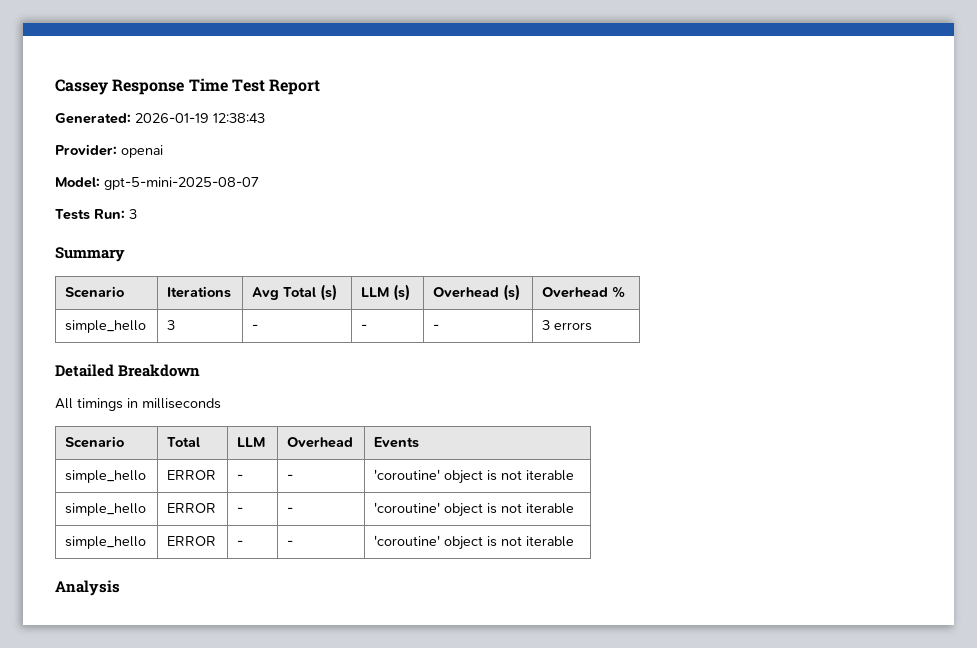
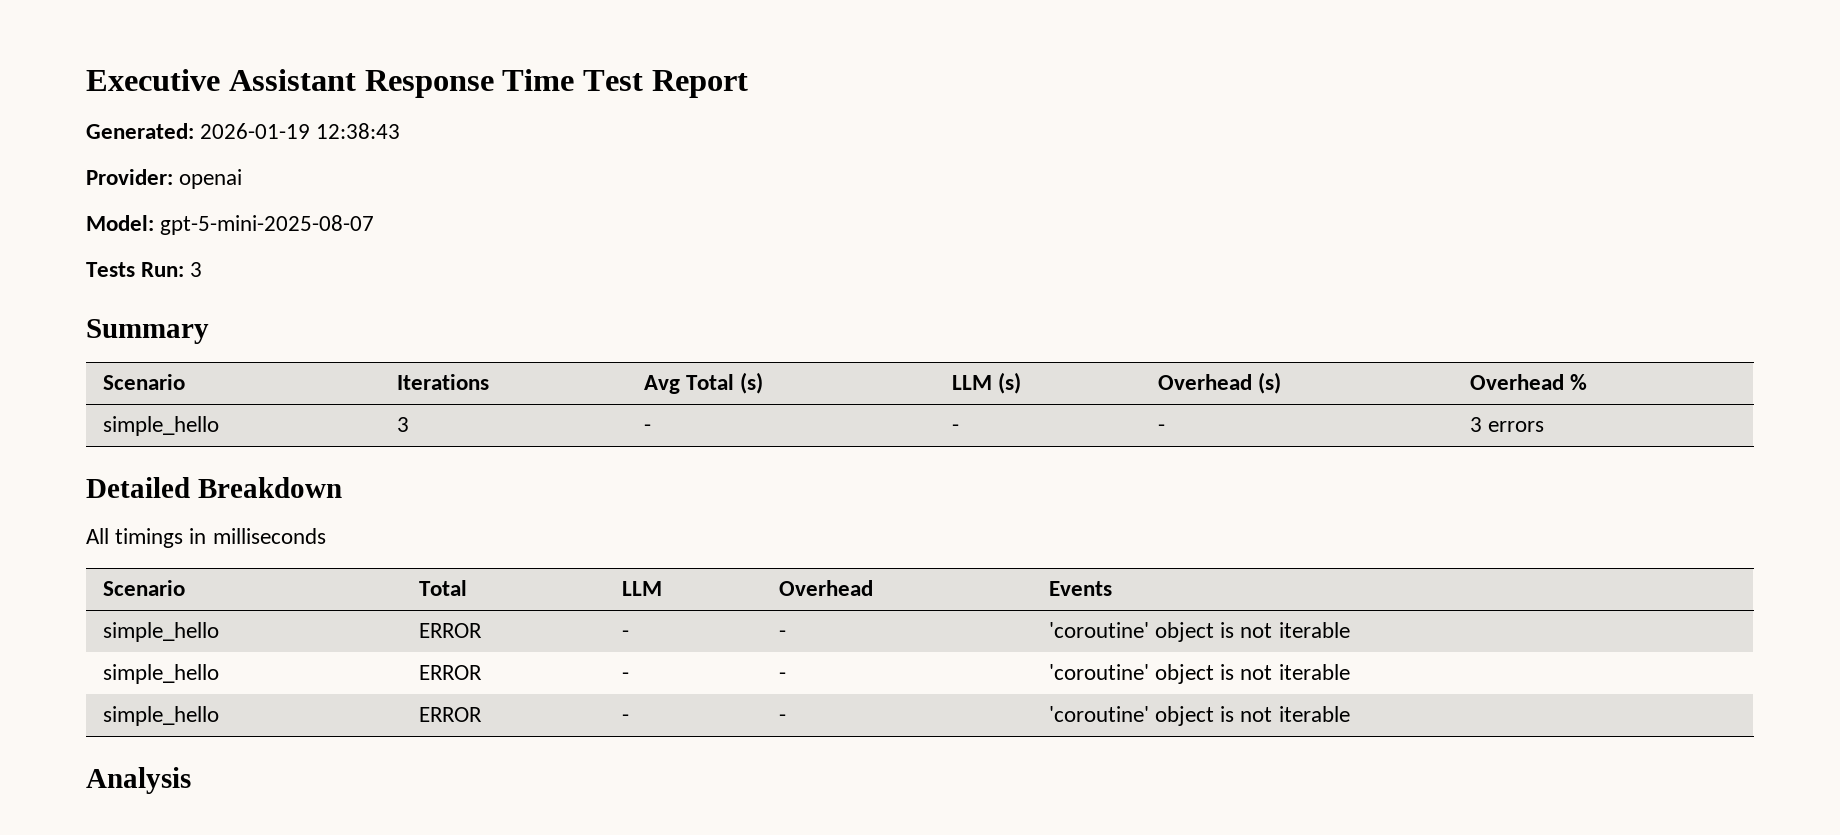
- Cassey Response Time Test Report
+ Executive Assistant Response Time Test Report

